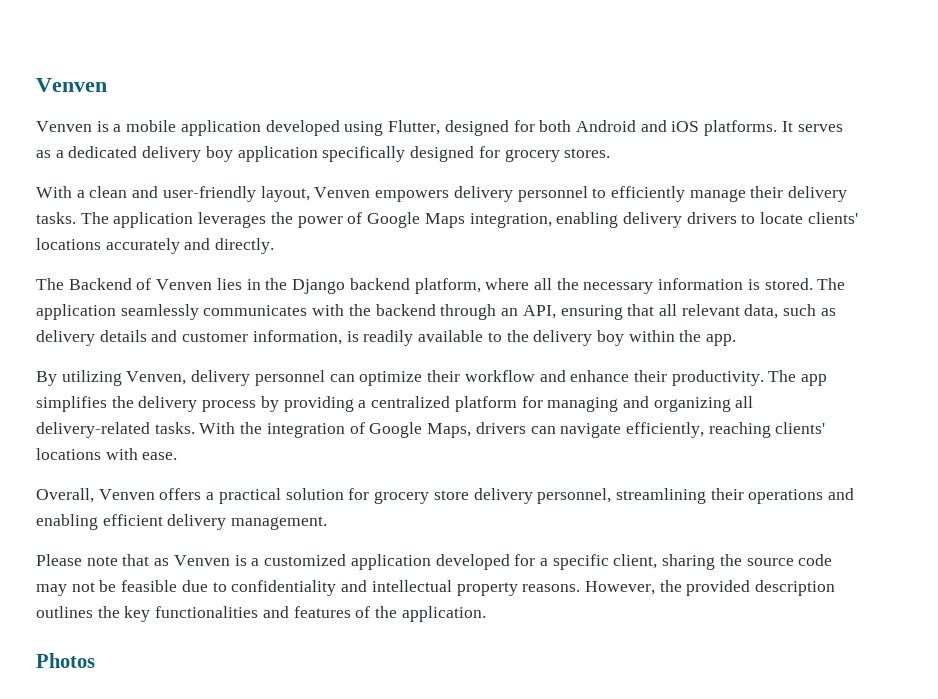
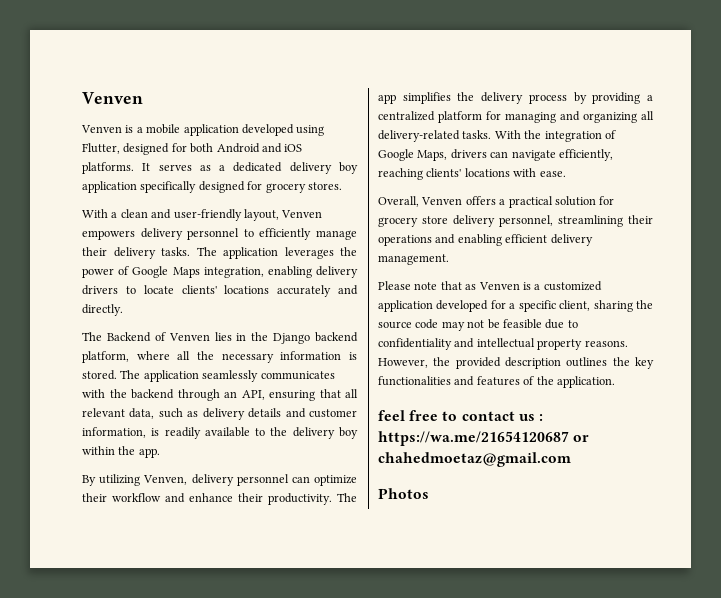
+ feel free to contact us : https://wa.me/21654120687 or chahedmoetaz@gmail.com

